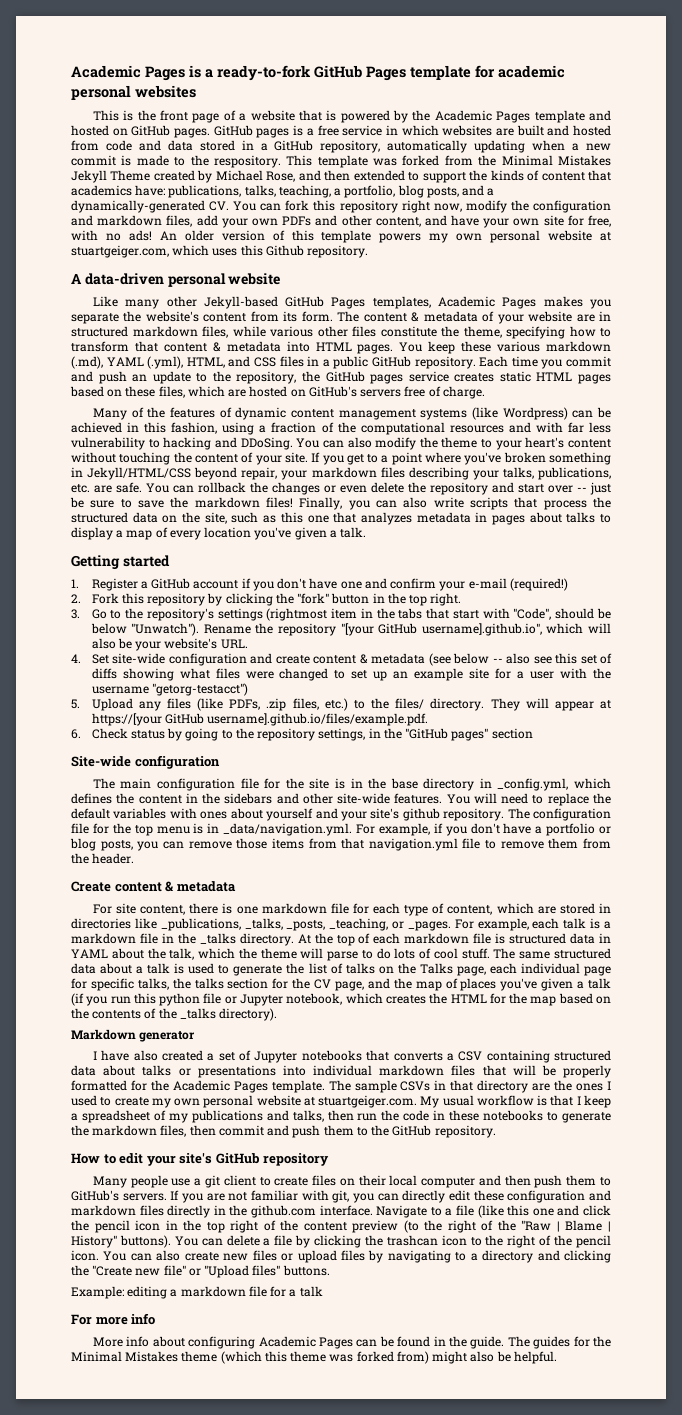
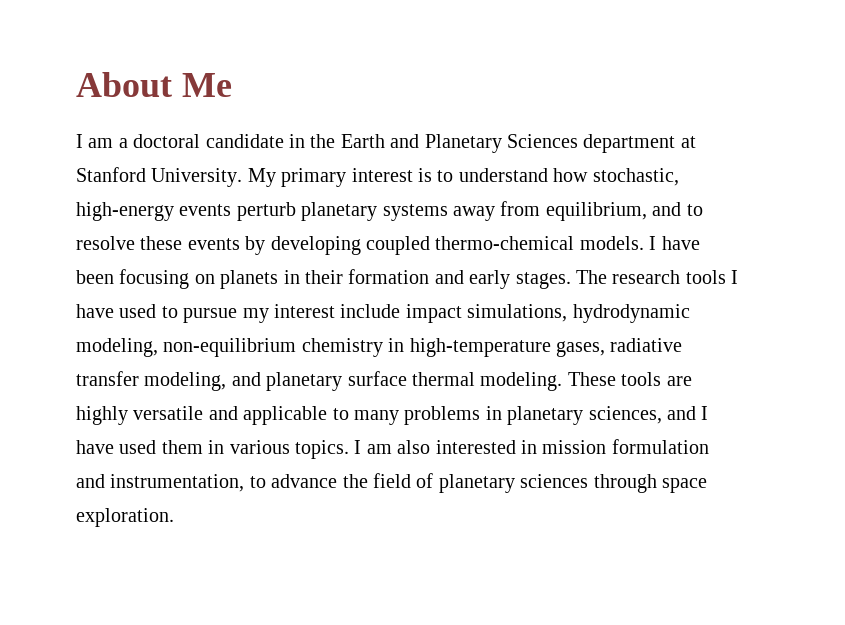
- Academic Pages is a ready-to-fork GitHub Pages template for academic personal websites
- This is the front page of a website that is powered by the Academic Pages template and hosted on GitHub pages. GitHub pages is a free service in which websites are built and hosted from code and data stored in a GitHub repository, automatically updating when a new commit is made to the respository. This template was forked from the Minimal Mistakes Jekyll Theme created by Michael Rose, and then extended to support the kinds of content that academics have: publications, talks, teaching, a portfolio, blog posts, and a dynamically-generated CV. You can fork this repository right now, modify the configuration and markdown files, add your own PDFs and other content, and have your own site for free, with no ads! An older version of this template powers my own personal website at stuartgeiger.com, which uses this Github repository.
- A data-driven personal website
- Like many other Jekyll-based GitHub Pages templates, Academic Pages makes you separate the website's content from its form. The content & metadata of your website are in structured markdown files, while various other files constitute the theme, specifying how to transform that content & metadata into HTML pages. You keep these various markdown (.md), YAML (.yml), HTML, and CSS files in a public GitHub repository. Each time you commit and push an update to the repository, the GitHub pages service creates static HTML pages based on these files, which are hosted on GitHub's servers free of charge.
- Many of the features of dynamic content management systems (like Wordpress) can be achieved in this fashion, using a fraction of the computational resources and with far less vulnerability to hacking and DDoSing. You can also modify the theme to your heart's content without touching the content of your site. If you get to a point where you've broken something in Jekyll/HTML/CSS beyond repair, your markdown files describing your talks, publications, etc. are safe. You can rollback the changes or even delete the repository and start over -- just be sure to save the markdown files! Finally, you can also write scripts that process the structured data on the site, such as this one that analyzes metadata in pages about talks to display a map of every location you've given a talk.
- Getting started
- 1. Register a GitHub account if you don't have one and confirm your e-mail (required!)
- 2. Fork this repository by clicking the "fork" button in the top right.
- 3. Go to the repository's settings (rightmost item in the tabs that start with "Code", should be below "Unwatch"). Rename the repository "[your GitHub username].github.io", which will also be your website's URL.
- 4. Set site-wide configuration and create content & metadata (see below -- also see this set of diffs showing what files were changed to set up an example site for a user with the username "getorg-testacct")
- 5. Upload any files (like PDFs, .zip files, etc.) to the files/ directory. They will appear at https://[your GitHub username].github.io/files/example.pdf.
- 6. Check status by going to the repository settings, in the "GitHub pages" section
- Site-wide configuration
- The main configuration file for the site is in the base directory in _config.yml, which defines the content in the sidebars and other site-wide features. You will need to replace the default variables with ones about yourself and your site's github repository. The configuration file for the top menu is in _data/navigation.yml. For example, if you don't have a portfolio or blog posts, you can remove those items from that navigation.yml file to remove them from the header.
- Create content & metadata
- For site content, there is one markdown file for each type of content, which are stored in directories like _publications, _talks, _posts, _teaching, or _pages. For example, each talk is a markdown file in the _talks directory. At the top of each markdown file is structured data in YAML about the talk, which the theme will parse to do lots of cool stuff. The same structured data about a talk is used to generate the list of talks on the Talks page, each individual page for specific talks, the talks section for the CV page, and the map of places you've given a talk (if you run this python file or Jupyter notebook, which creates the HTML for the map based on the contents of the _talks directory).
- Markdown generator
- I have also created a set of Jupyter notebooks that converts a CSV containing structured data about talks or presentations into individual markdown files that will be properly formatted for the Academic Pages template. The sample CSVs in that directory are the ones I used to create my own personal website at stuartgeiger.com. My usual workflow is that I keep a spreadsheet of my publications and talks, then run the code in these notebooks to generate the markdown files, then commit and push them to the GitHub repository.
- How to edit your site's GitHub repository
- Many people use a git client to create files on their local computer and then push them to GitHub's servers. If you are not familiar with git, you can directly edit these configuration and markdown files directly in the github.com interface. Navigate to a file (like this one and click the pencil icon in the top right of the content preview (to the right of the "Raw | Blame | History" buttons). You can delete a file by clicking the trashcan icon to the right of the pencil icon. You can also create new files or upload files by navigating to a directory and clicking the "Create new file" or "Upload files" buttons.
- Example: editing a markdown file for a talk
- For more info
- More info about configuring Academic Pages can be found in the guide. The guides for the Minimal Mistakes theme (which this theme was forked from) might also be helpful.
+ About Me
+ I am a doctoral candidate in the Earth and Planetary Sciences department at Stanford University. My primary interest is to understand how stochastic, high-energy events perturb planetary systems away from equilibrium, and to resolve these events by developing coupled thermo-chemical models. I have been focusing on planets in their formation and early stages. The research tools I have used to pursue my interest include impact simulations, hydrodynamic modeling, non-equilibrium chemistry in high-temperature gases, radiative transfer modeling, and planetary surface thermal modeling. These tools are highly versatile and applicable to many problems in planetary sciences, and I have used them in various topics. I am also interested in mission formulation and instrumentation, to advance the field of planetary sciences through space exploration.

